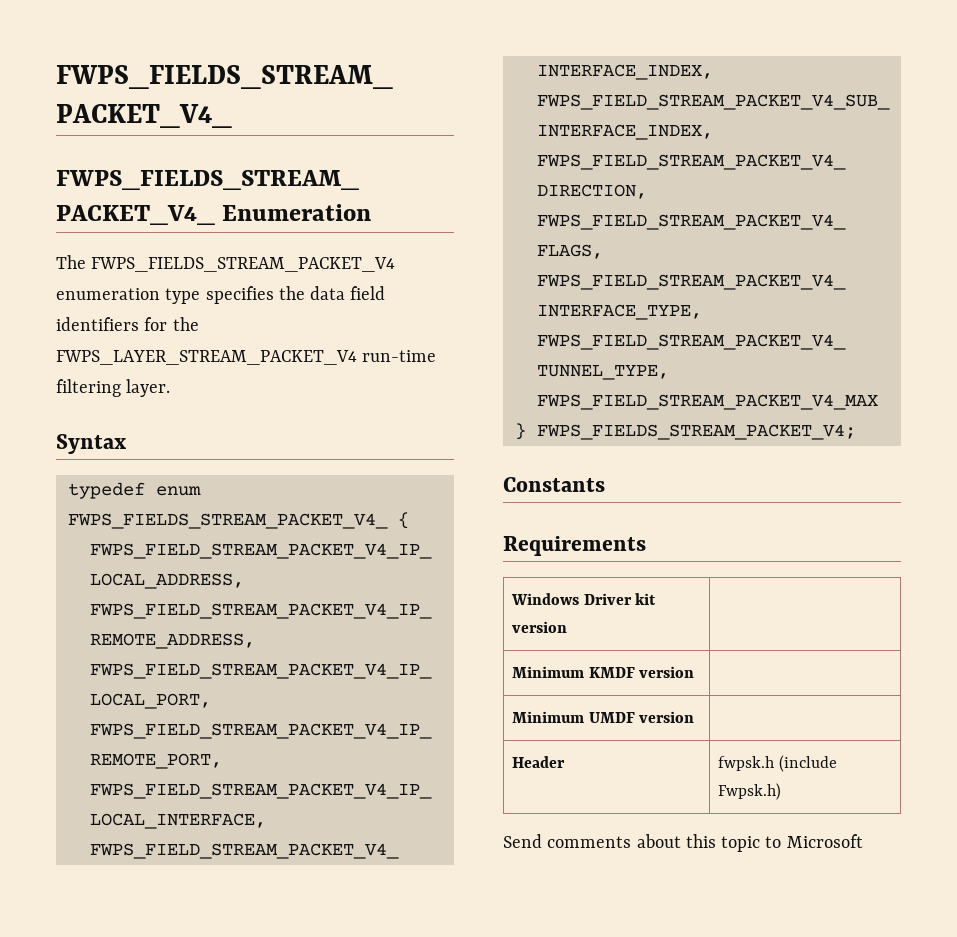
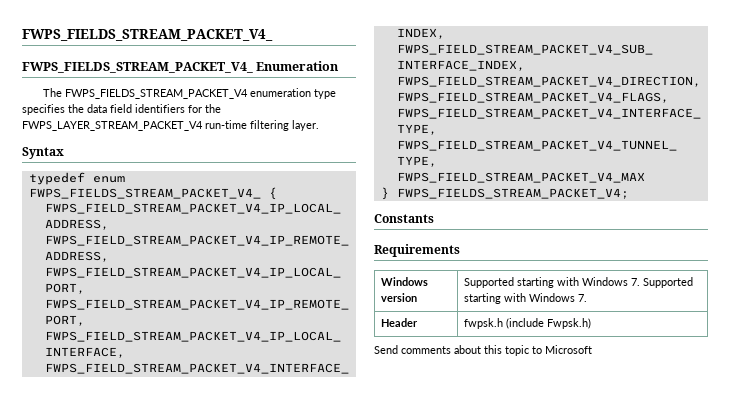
- Windows Driver kit version |
- Minimum KMDF version |
- Minimum UMDF version |
+ Windows version | Supported starting with Windows 7. Supported starting with Windows 7.

